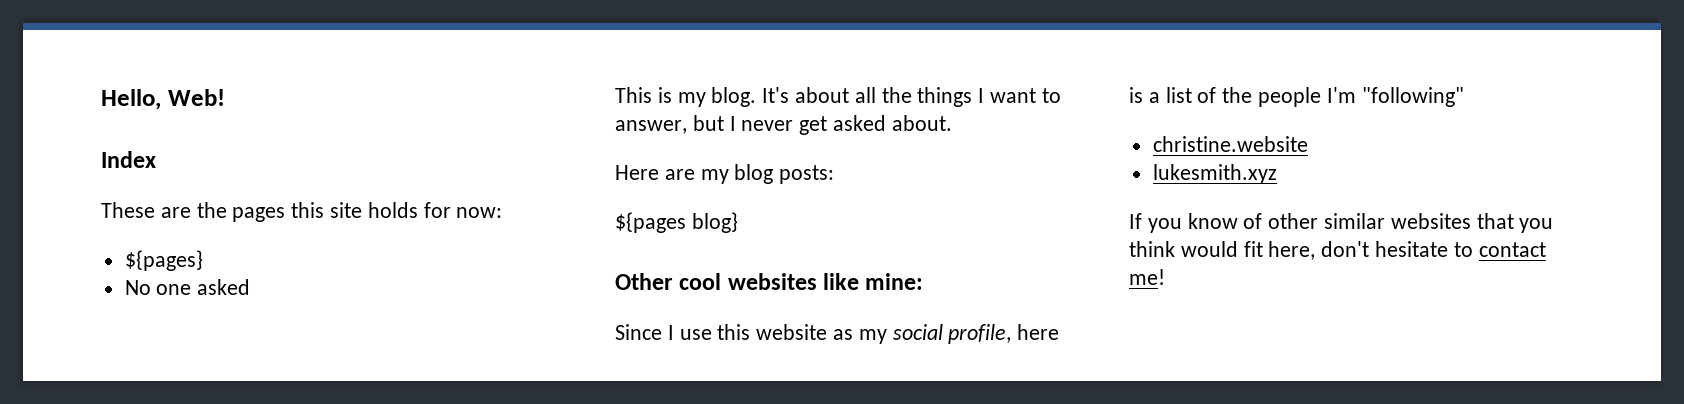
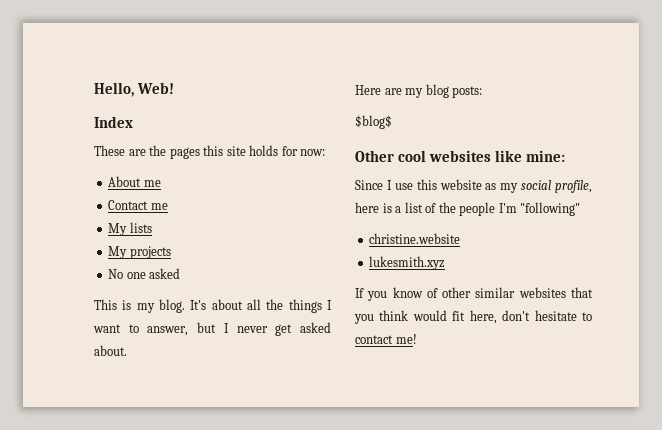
- ${pages}
+ About me
+ Contact me
+ My lists
+ My projects
- ${pages blog}
+ $blog$

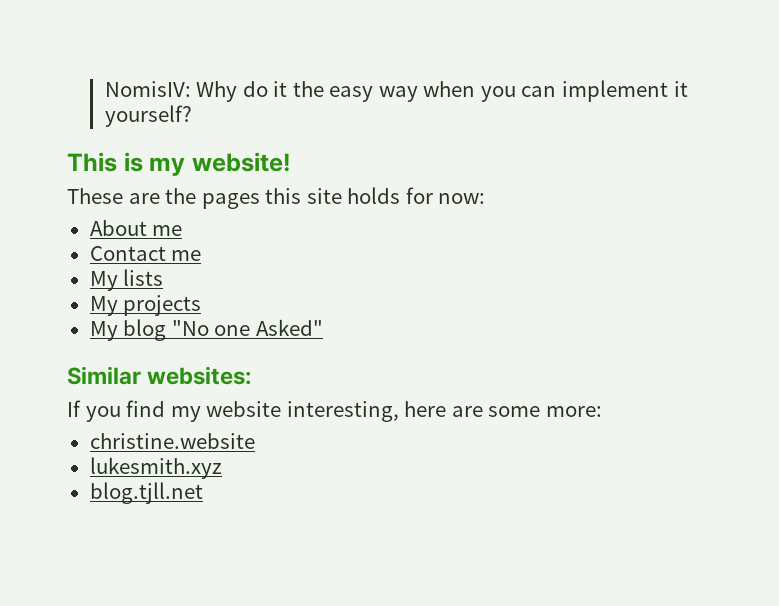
- Hello, Web!
- Index
+ NomisIV: Why do it the easy way when you can implement it yourself?
+ This is my website!
- No one asked
- This is my blog. It's about all the things I want to answer, but I never get asked about.
- Here are my blog posts:
- $blog$
- Other cool websites like mine:
- Since I use this website as my social profile, here is a list of the people I'm "following"
+ My blog "No one Asked"
+ Similar websites:
+ If you find my website interesting, here are some more:
  christine.website
  lukesmith.xyz
- If you know of other similar websites that you think would fit here, don't hesitate to contact me!
+ blog.tjll.net

